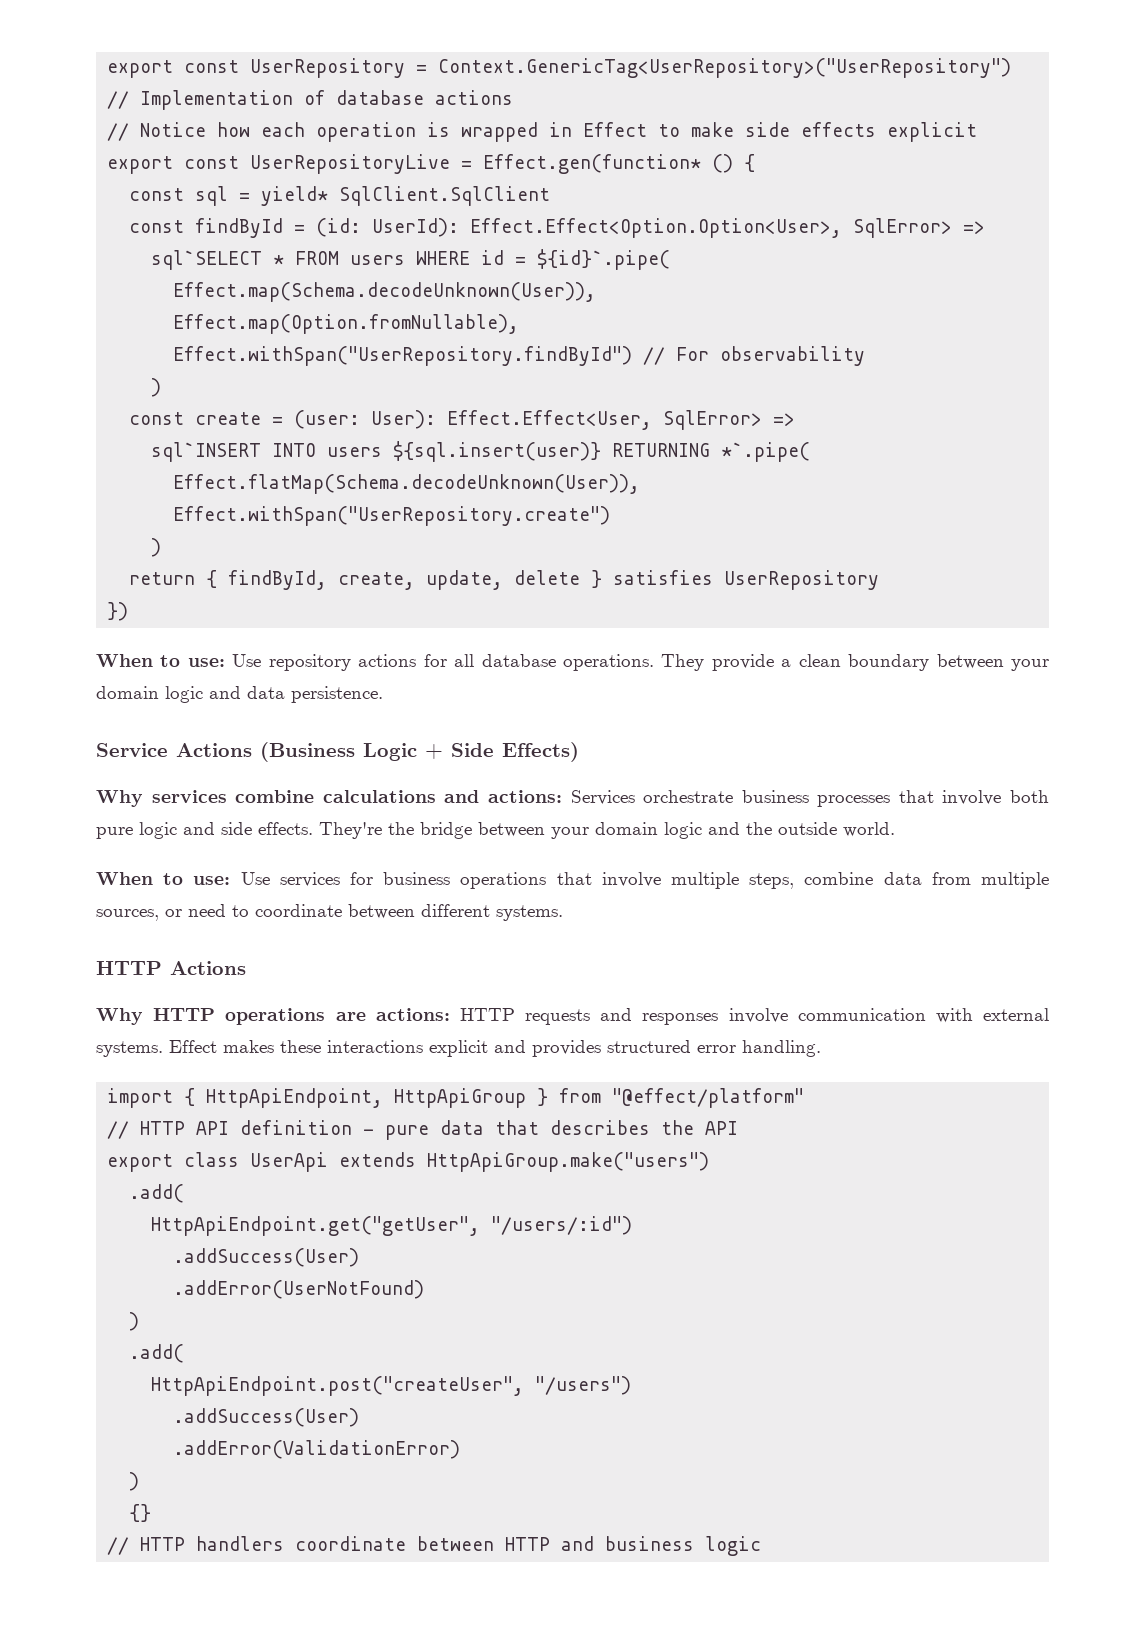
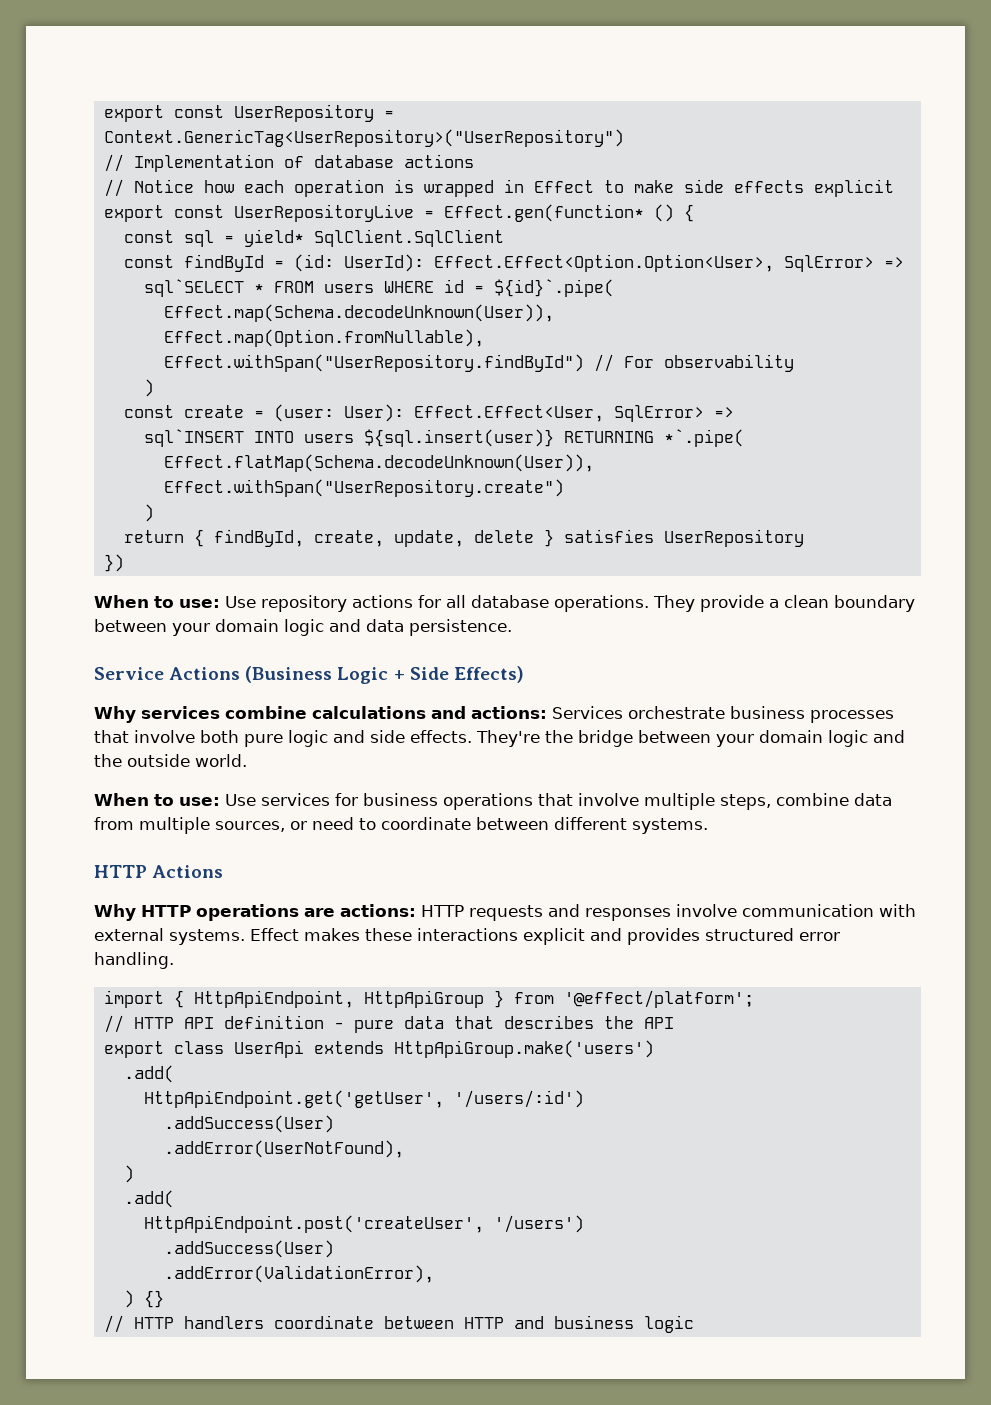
- import { HttpApiEndpoint, HttpApiGroup } from "@effect/platform"
+ import { HttpApiEndpoint, HttpApiGroup } from '@effect/platform';
- export class UserApi extends HttpApiGroup.make("users")
+ export class UserApi extends HttpApiGroup.make('users')
  .add(
- HttpApiEndpoint.get("getUser", "/users/:id")
+ HttpApiEndpoint.get('getUser', '/users/:id')
  .addSuccess(User)
- .addError(UserNotFound)
+ .addError(UserNotFound),
- HttpApiEndpoint.post("createUser", "/users")
+ HttpApiEndpoint.post('createUser', '/users')
  .addSuccess(User)
- .addError(ValidationError)
- )
- {}
+ .addError(ValidationError),
+ ) {}

